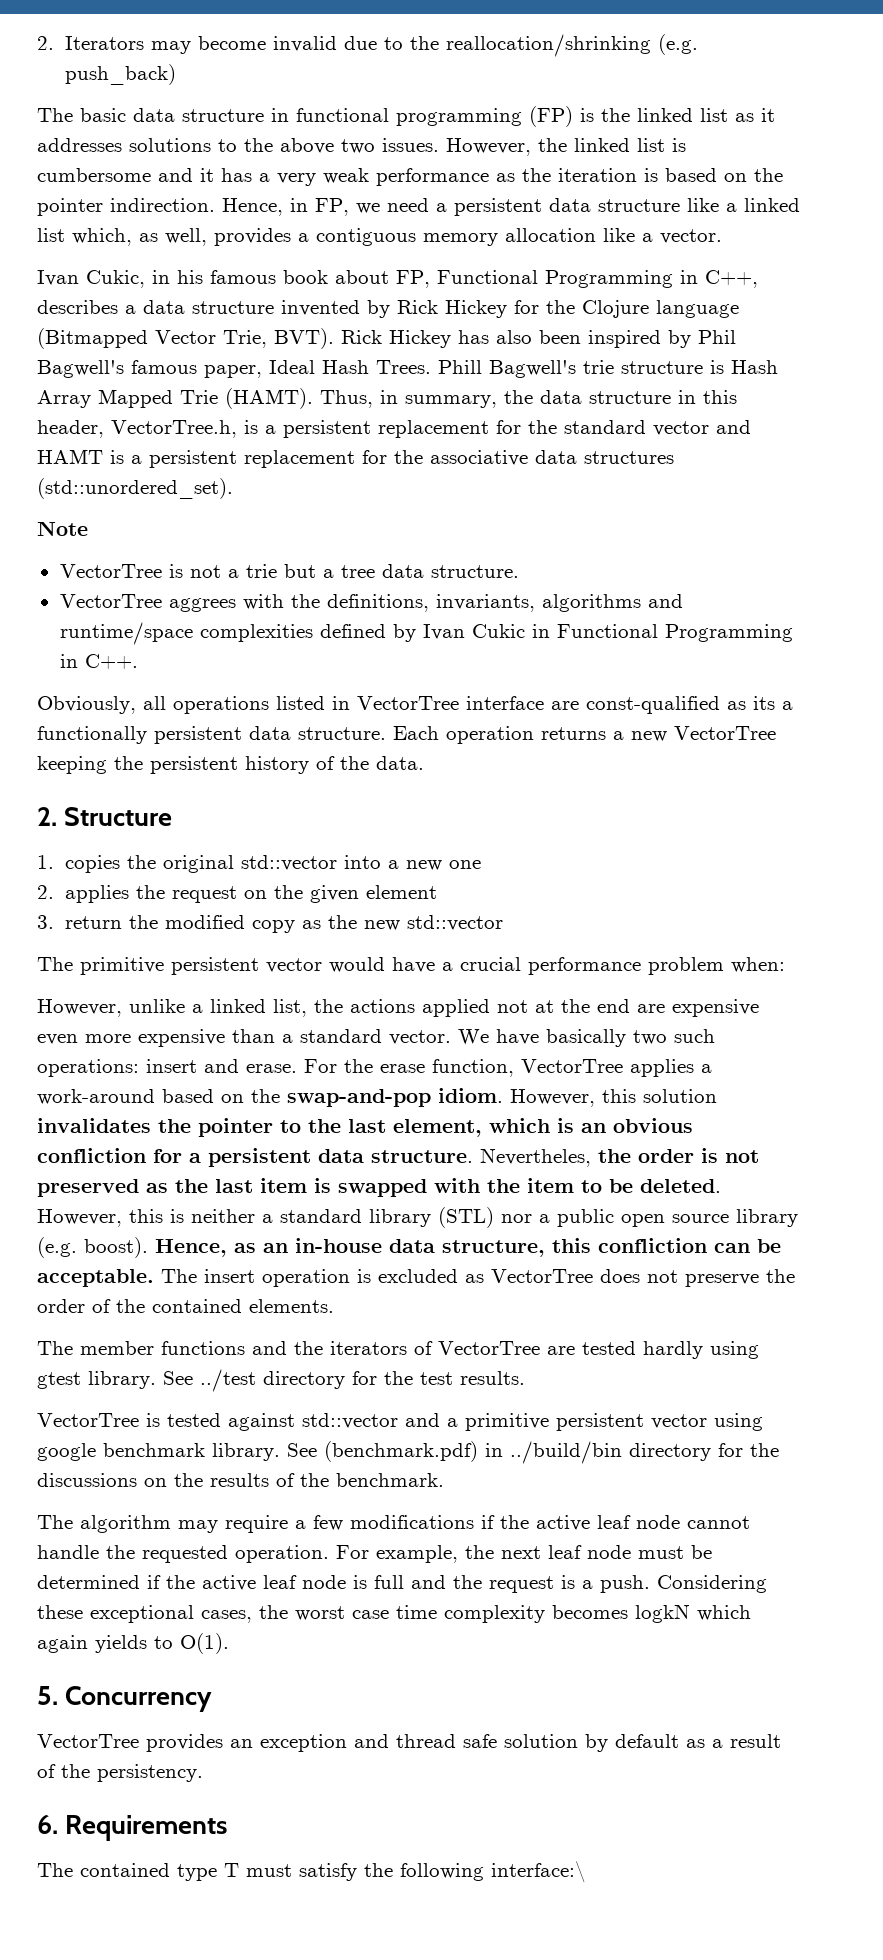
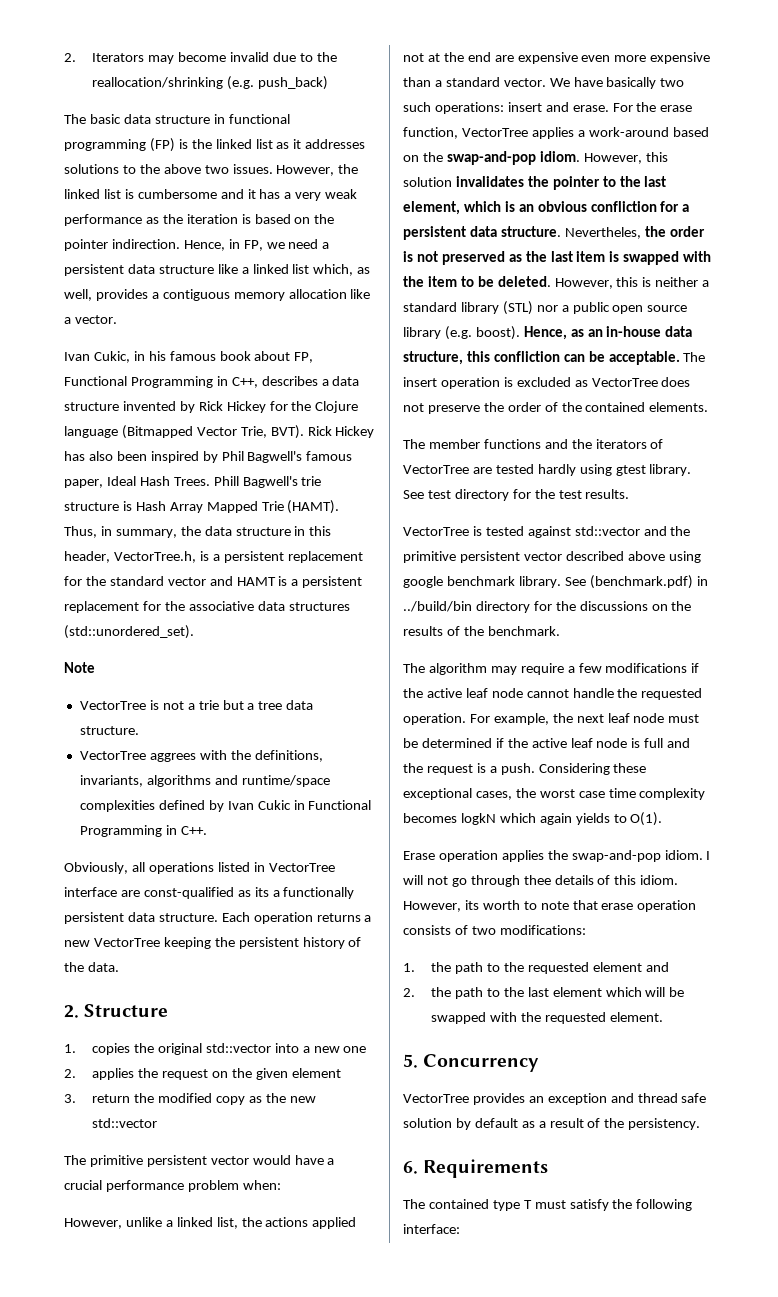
- See ../test directory for the test results.
+ See test directory for the test results.
- VectorTree is tested against std::vector and a primitive persistent vector using google benchmark library.
+ VectorTree is tested against std::vector and the primitive persistent vector described above using google benchmark library.
+ Erase operation applies the swap-and-pop idiom. I will not go through thee details of this idiom. However, its worth to note that erase operation consists of two modifications:
+ 1. the path to the requested element and
+ 2. the path to the last element which will be swapped with the requested element.
- The contained type T must satisfy the following interface:\
+ The contained type T must satisfy the following interface:

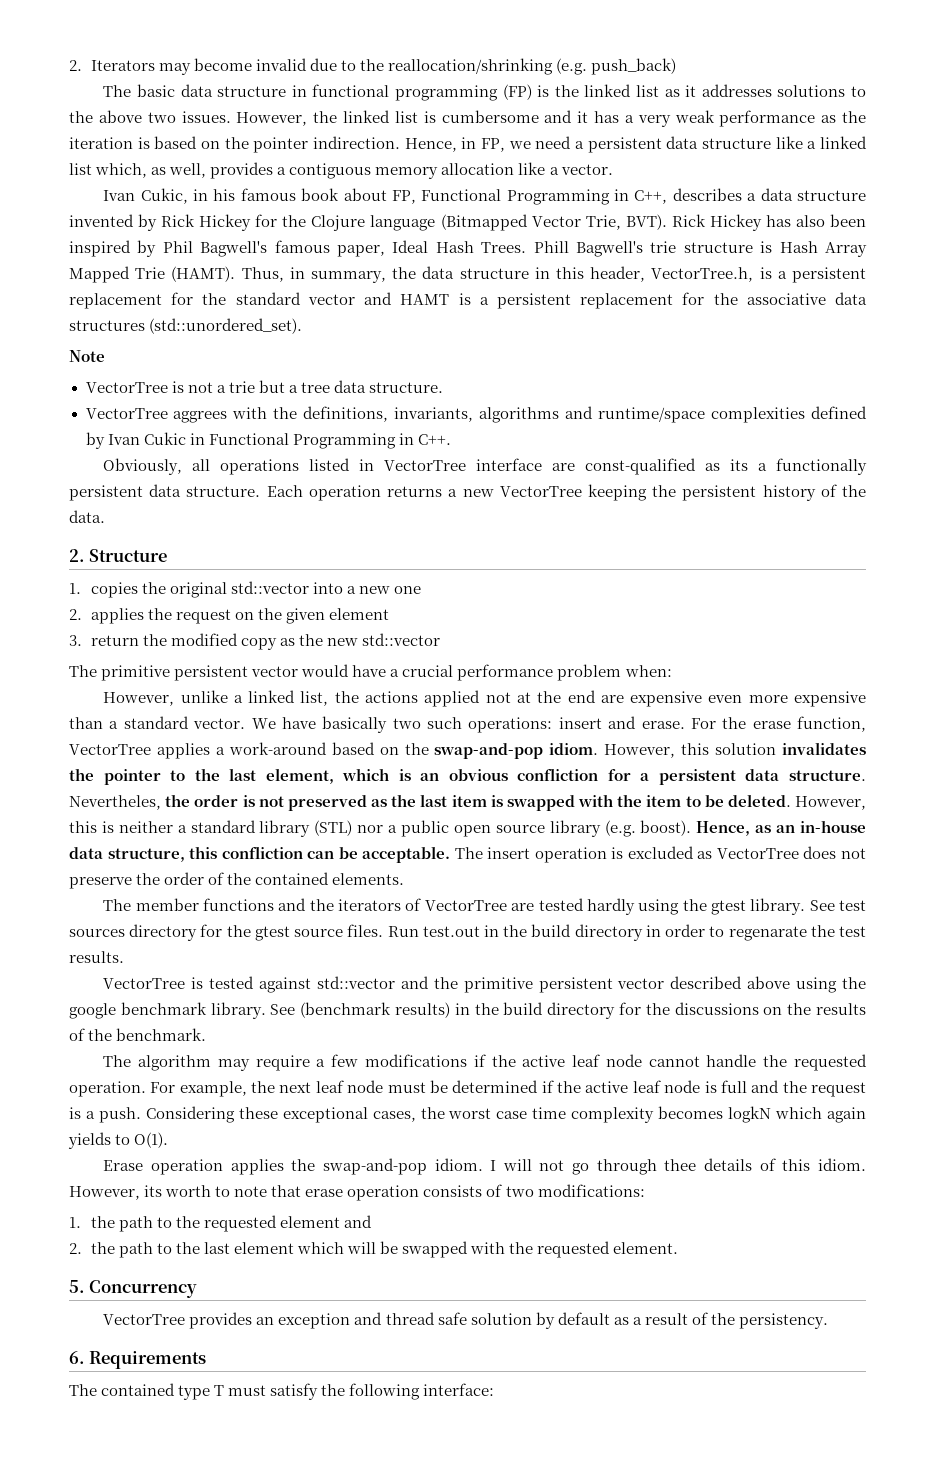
- The member functions and the iterators of VectorTree are tested hardly using gtest library.
+ The member functions and the iterators of VectorTree are tested hardly using the gtest library.
- See test directory for the test results.
+ See test sources directory for the gtest source files. Run test.out in the build directory in order to regenarate the test results.
- VectorTree is tested against std::vector and the primitive persistent vector described above using google benchmark library.
+ VectorTree is tested against std::vector and the primitive persistent vector described above using the google benchmark library.
- See (benchmark.pdf) in ../build/bin directory for the discussions on the results of the benchmark.
+ See (benchmark results) in the build directory for the discussions on the results of the benchmark.

